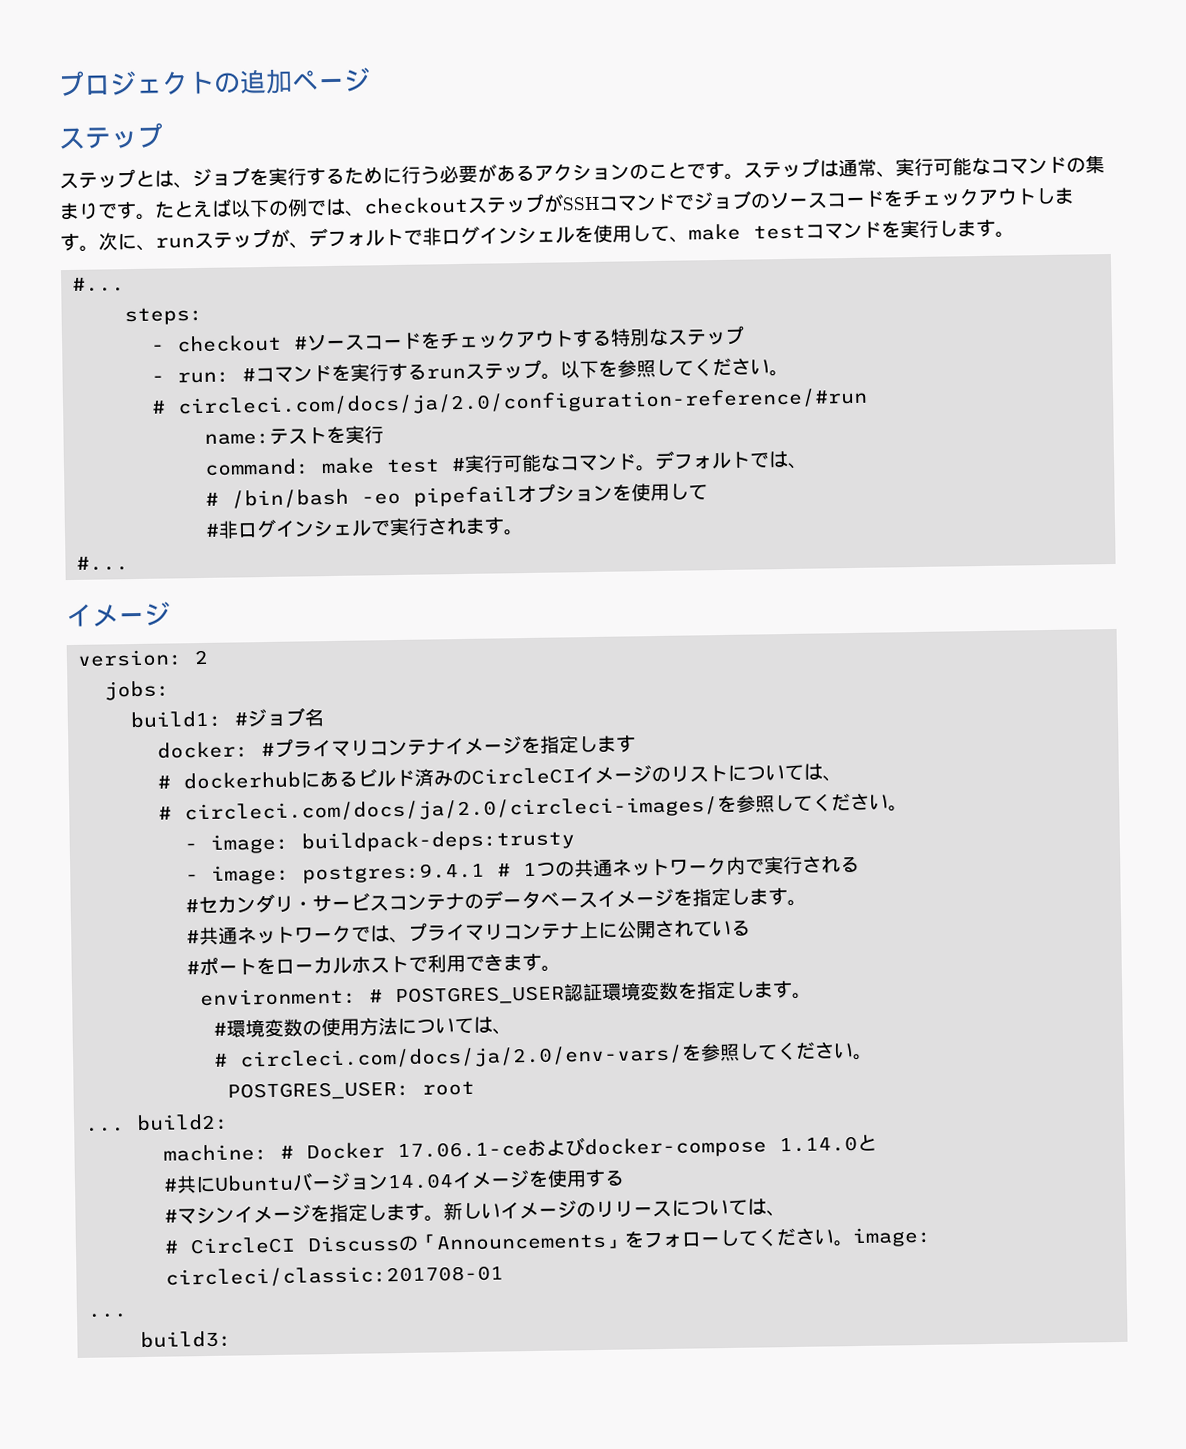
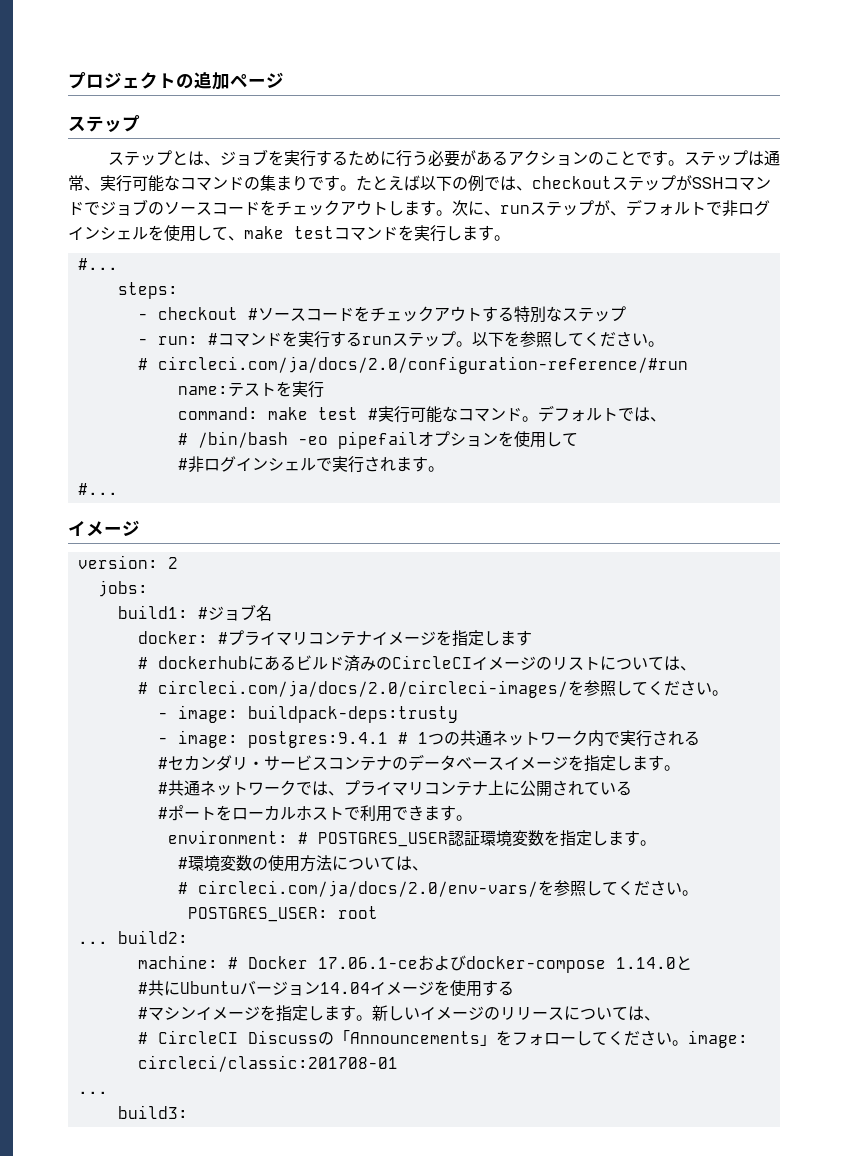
- # circleci.com/docs/ja/2.0/configuration-reference/#run
+ # circleci.com/ja/docs/2.0/configuration-reference/#run
- # circleci.com/docs/ja/2.0/circleci-images/を参照してください。
+ # circleci.com/ja/docs/2.0/circleci-images/を参照してください。
- # circleci.com/docs/ja/2.0/env-vars/を参照してください。
+ # circleci.com/ja/docs/2.0/env-vars/を参照してください。

